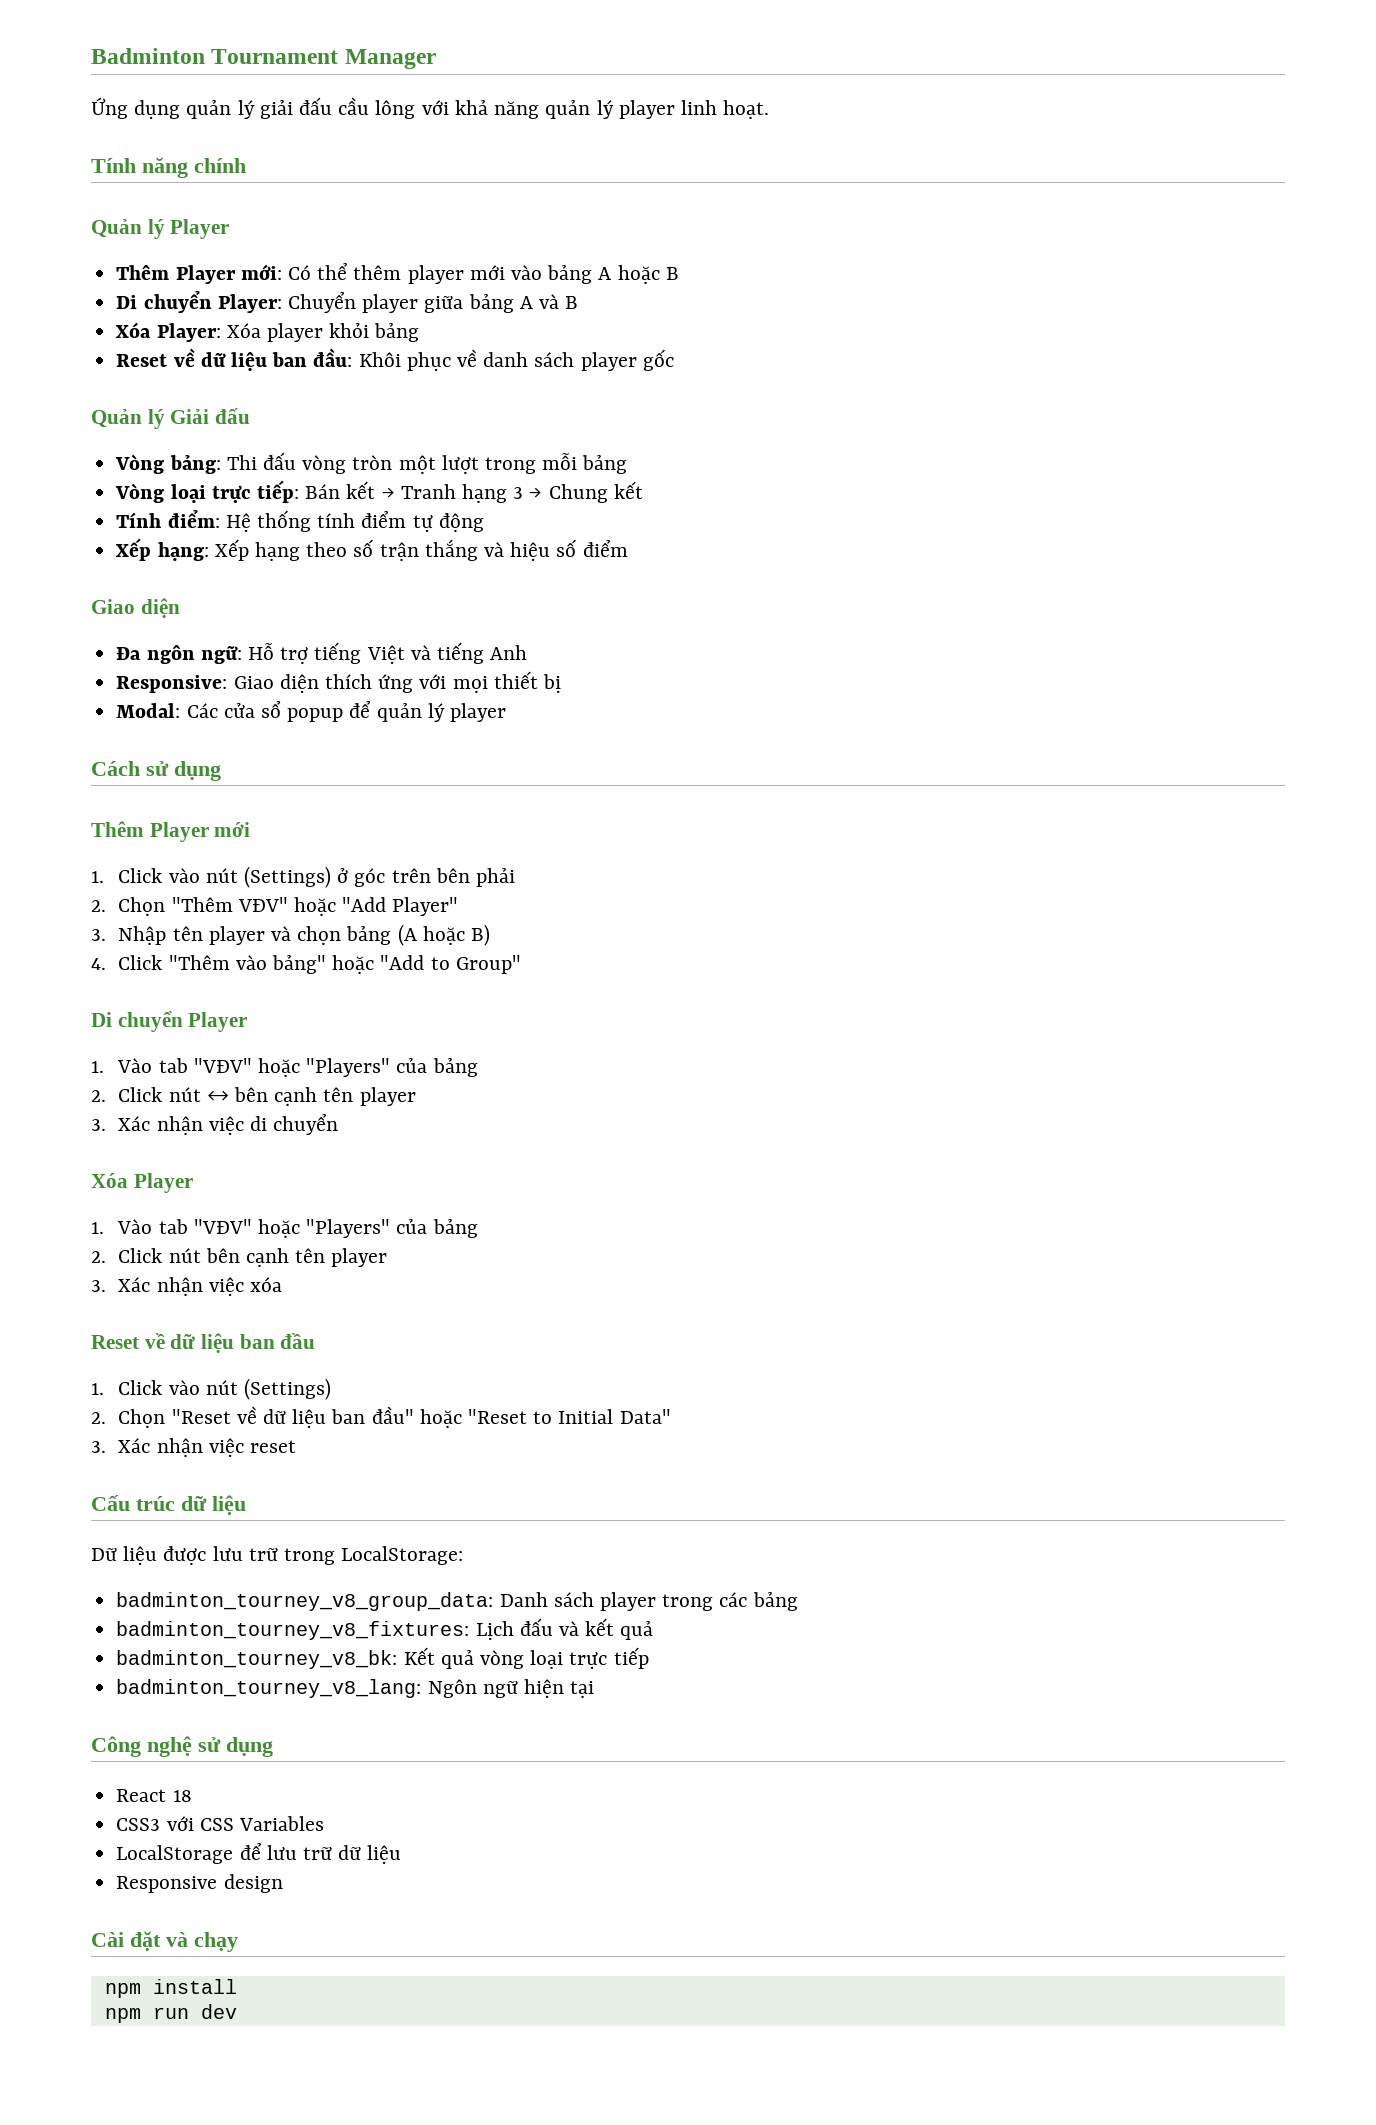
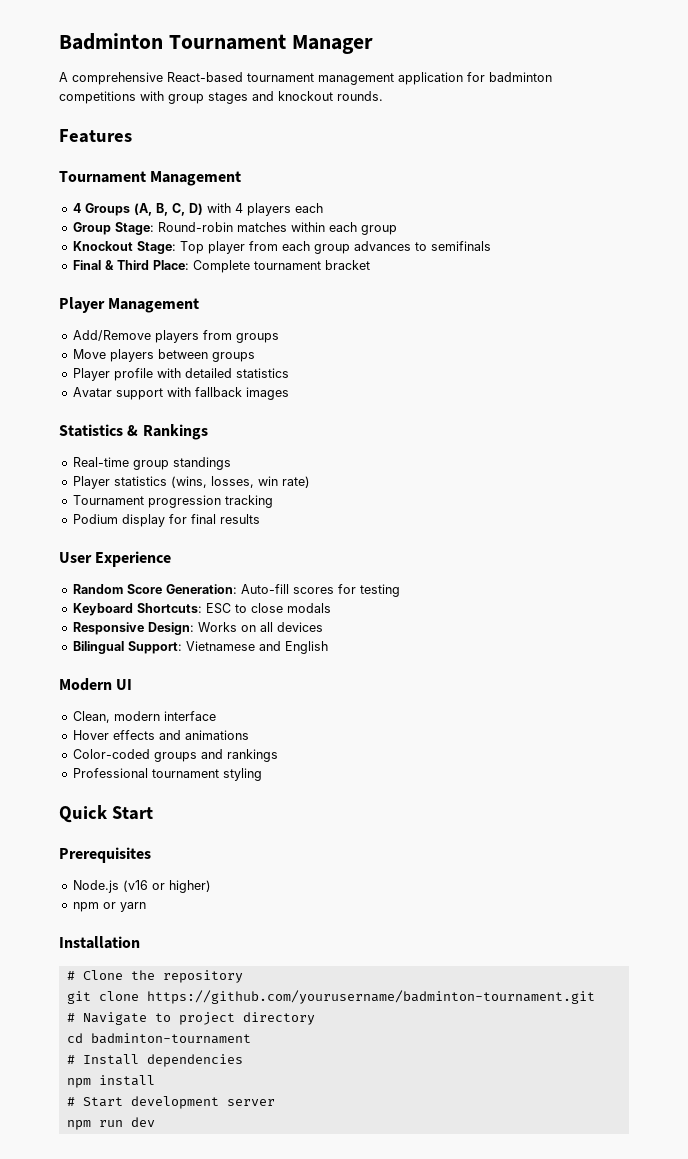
- Ứng dụng quản lý giải đấu cầu lông với khả năng quản lý player linh hoạt.
- Tính năng chính
- Quản lý Player
- Thêm Player mới: Có thể thêm player mới vào bảng A hoặc B
- Di chuyển Player: Chuyển player giữa bảng A và B
- Xóa Player: Xóa player khỏi bảng
- Reset về dữ liệu ban đầu: Khôi phục về danh sách player gốc
- Quản lý Giải đấu
- Vòng bảng: Thi đấu vòng tròn một lượt trong mỗi bảng
- Vòng loại trực tiếp: Bán kết → Tranh hạng 3 → Chung kết
- Tính điểm: Hệ thống tính điểm tự động
- Xếp hạng: Xếp hạng theo số trận thắng và hiệu số điểm
- Giao diện
- Đa ngôn ngữ: Hỗ trợ tiếng Việt và tiếng Anh
- Responsive: Giao diện thích ứng với mọi thiết bị
- Modal: Các cửa sổ popup để quản lý player
- Cách sử dụng
- Thêm Player mới
- 1. Click vào nút (Settings) ở góc trên bên phải
- 2. Chọn "Thêm VĐV" hoặc "Add Player"
- 3. Nhập tên player và chọn bảng (A hoặc B)
- 4. Click "Thêm vào bảng" hoặc "Add to Group"
- Di chuyển Player
- 1. Vào tab "VĐV" hoặc "Players" của bảng
- 2. Click nút ↔ bên cạnh tên player
- 3. Xác nhận việc di chuyển
- Xóa Player
- 1. Vào tab "VĐV" hoặc "Players" của bảng
- 2. Click nút bên cạnh tên player
- 3. Xác nhận việc xóa
- Reset về dữ liệu ban đầu
- 1. Click vào nút (Settings)
- 2. Chọn "Reset về dữ liệu ban đầu" hoặc "Reset to Initial Data"
- 3. Xác nhận việc reset
- Cấu trúc dữ liệu
- Dữ liệu được lưu trữ trong LocalStorage:
- badminton_tourney_v8_group_data: Danh sách player trong các bảng
- badminton_tourney_v8_fixtures: Lịch đấu và kết quả
- badminton_tourney_v8_bk: Kết quả vòng loại trực tiếp
- badminton_tourney_v8_lang: Ngôn ngữ hiện tại
- Công nghệ sử dụng
- React 18
- CSS3 với CSS Variables
- LocalStorage để lưu trữ dữ liệu
- Responsive design
- Cài đặt và chạy
+ A comprehensive React-based tournament management application for badminton competitions with group stages and knockout rounds.
+ Features
+ Tournament Management
+ 4 Groups (A, B, C, D) with 4 players each
+ Group Stage: Round-robin matches within each group
+ Knockout Stage: Top player from each group advances to semifinals
+ Final & Third Place: Complete tournament bracket
+ Player Management
+ Add/Remove players from groups
+ Move players between groups
+ Player profile with detailed statistics
+ Avatar support with fallback images
+ Statistics & Rankings
+ Real-time group standings
+ Player statistics (wins, losses, win rate)
+ Tournament progression tracking
+ Podium display for final results
+ User Experience
+ Random Score Generation: Auto-fill scores for testing
+ Keyboard Shortcuts: ESC to close modals
+ Responsive Design: Works on all devices
+ Bilingual Support: Vietnamese and English
+ Modern UI
+ Clean, modern interface
+ Hover effects and animations
+ Color-coded groups and rankings
+ Professional tournament styling
+ Quick Start
+ Prerequisites
+ Node.js (v16 or higher)
+ npm or yarn
+ Installation
+ # Clone the repository
+ git clone https://github.com/yourusername/badminton-tournament.git
+ # Navigate to project directory
+ cd badminton-tournament
+ # Install dependencies
  npm install
+ # Start development server

